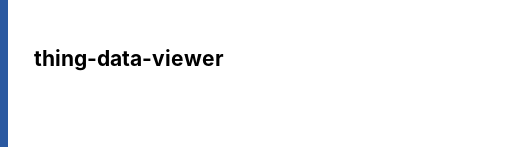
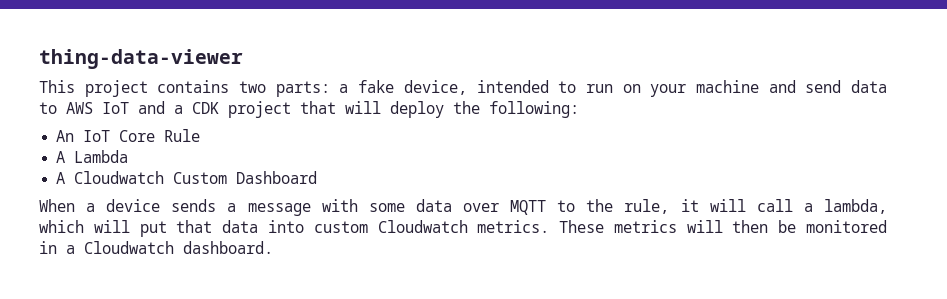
+ This project contains two parts: a fake device, intended to run on your machine and send data to AWS IoT and a CDK project that will deploy the following:
+ An IoT Core Rule
+ A Lambda
+ A Cloudwatch Custom Dashboard
+ When a device sends a message with some data over MQTT to the rule, it will call a lambda, which will put that data into custom Cloudwatch metrics. These metrics will then be monitored in a Cloudwatch dashboard.

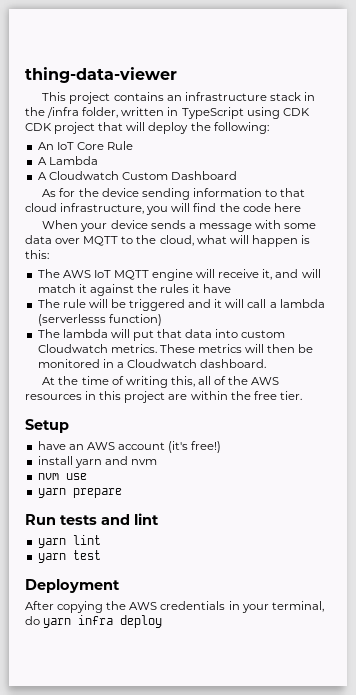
- This project contains two parts: a fake device, intended to run on your machine and send data to AWS IoT and a CDK project that will deploy the following:
+ This project contains an infrastructure stack in the /infra folder, written in TypeScript using CDK CDK project that will deploy the following:
+ As for the device sending information to that cloud infrastructure, you will find the code here
- When a device sends a message with some data over MQTT to the rule, it will call a lambda, which will put that data into custom Cloudwatch metrics.
+ When your device sends a message with some data over MQTT to the cloud, what will happen is this:
+ The AWS IoT MQTT engine will receive it, and will match it against the rules it have
+ The rule will be triggered and it will call a lambda (serverlesss function)
+ The lambda will put that data into custom Cloudwatch metrics.
+ At the time of writing this, all of the AWS resources in this project are within the free tier.
+ Setup
+ have an AWS account (it's free!)
+ install yarn and nvm
+ nvm use
+ yarn prepare
+ Run tests and lint
+ yarn lint
+ yarn test
+ Deployment
+ After copying the AWS credentials in your terminal, do yarn infra deploy

